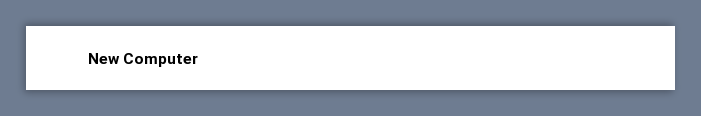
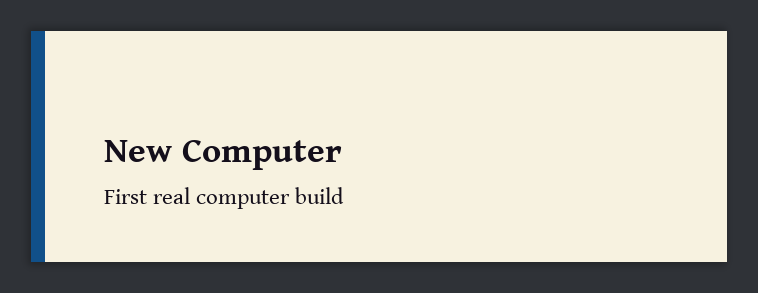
+ First real computer build

